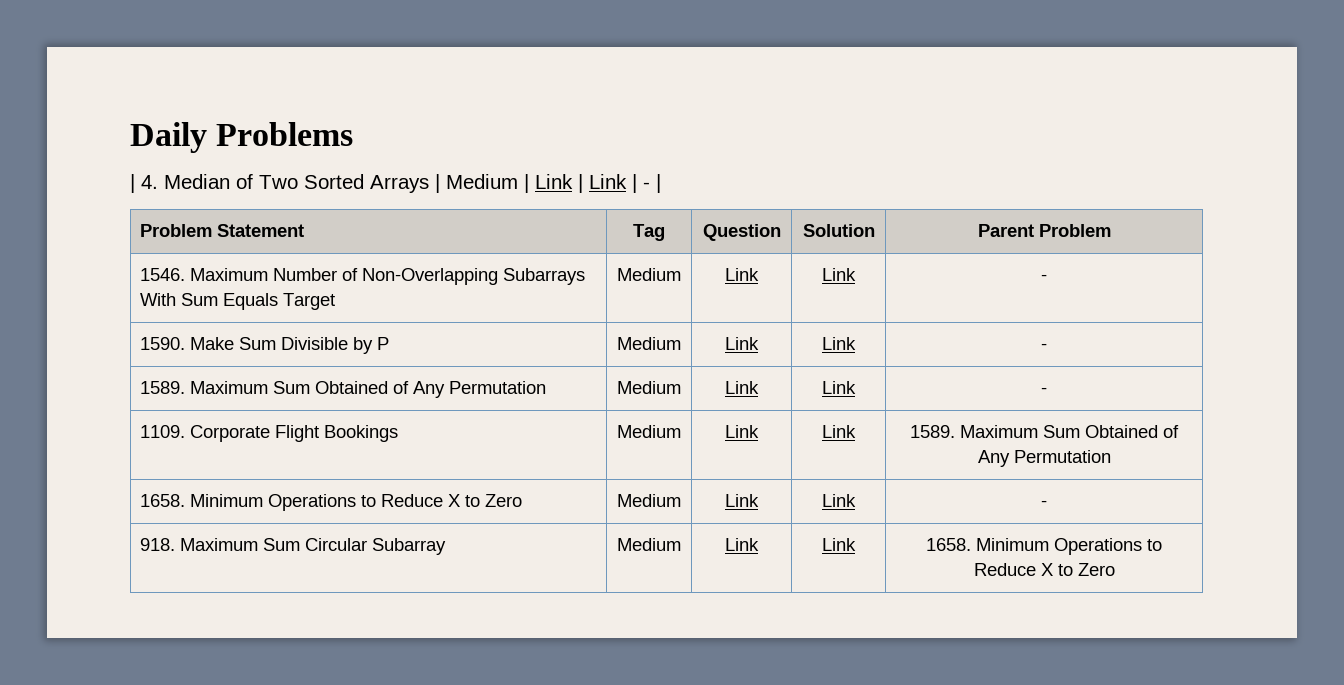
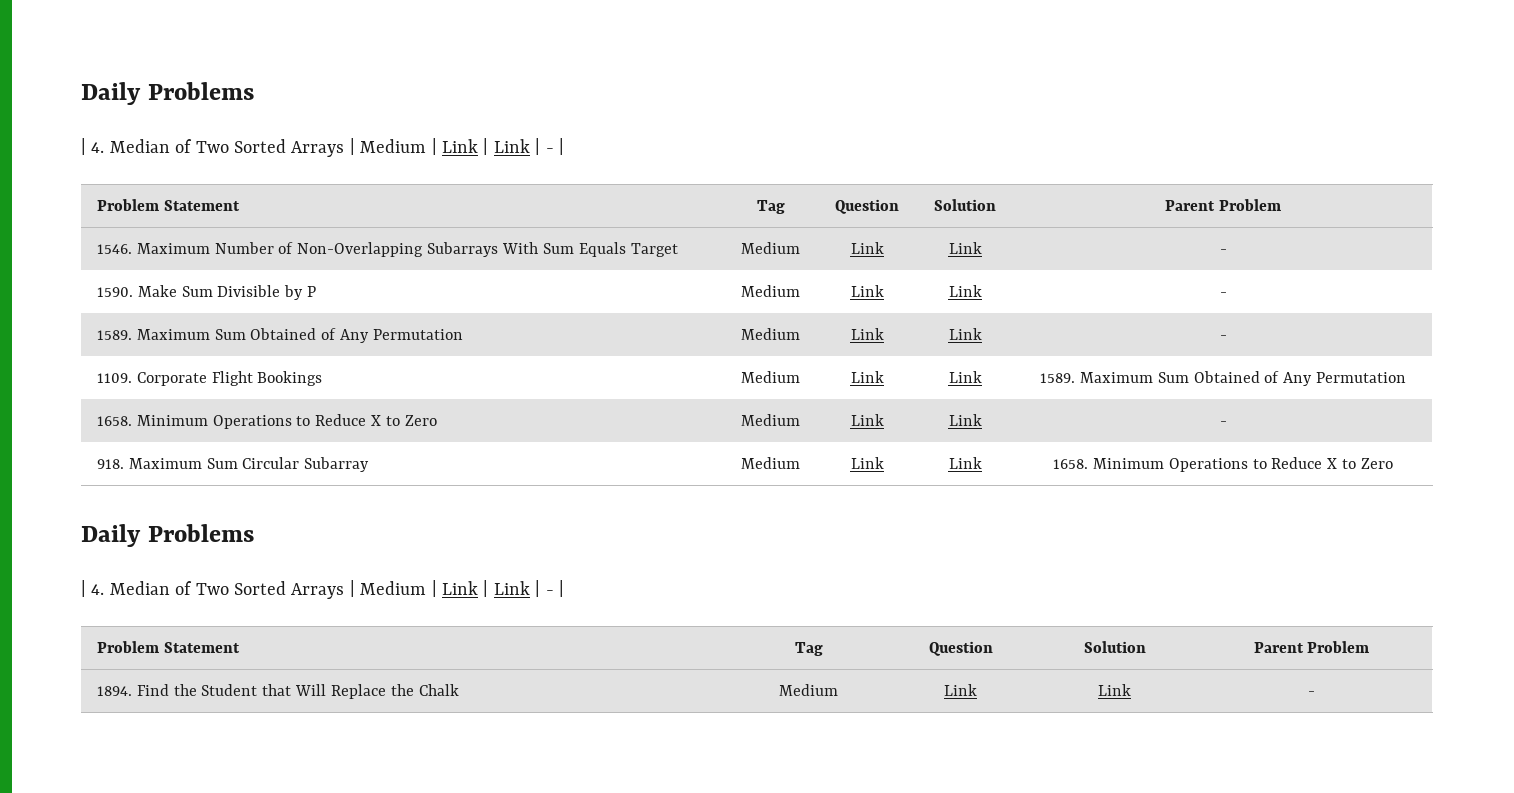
  918. Maximum Sum Circular Subarray | Medium | Link | Link | 1658. Minimum Operations to Reduce X to Zero
+ Daily Problems
+ | 4. Median of Two Sorted Arrays | Medium | Link | Link | - |
+ Problem Statement | Tag | Question | Solution | Parent Problem
+ 1894. Find the Student that Will Replace the Chalk | Medium | Link | Link | -

